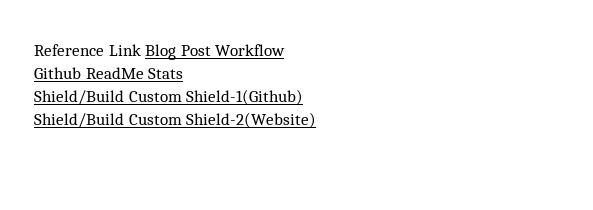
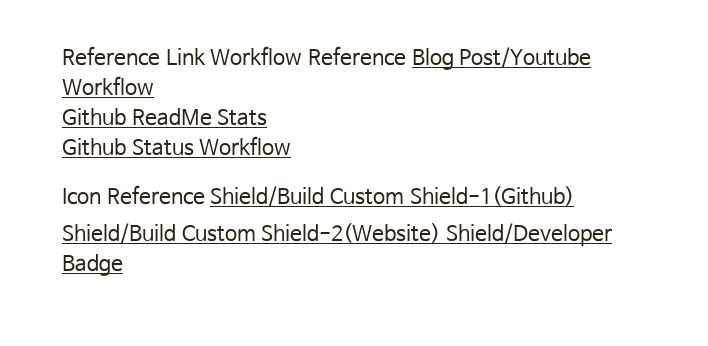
- Reference Link Blog Post Workflow
+ Reference Link Workflow Reference Blog Post/Youtube Workflow
- Shield/Build Custom Shield-1(Github)
+ Github Status Workflow
+ Icon Reference Shield/Build Custom Shield-1(Github)
- Shield/Build Custom Shield-2(Website)
+ Shield/Build Custom Shield-2(Website) Shield/Developer Badge

